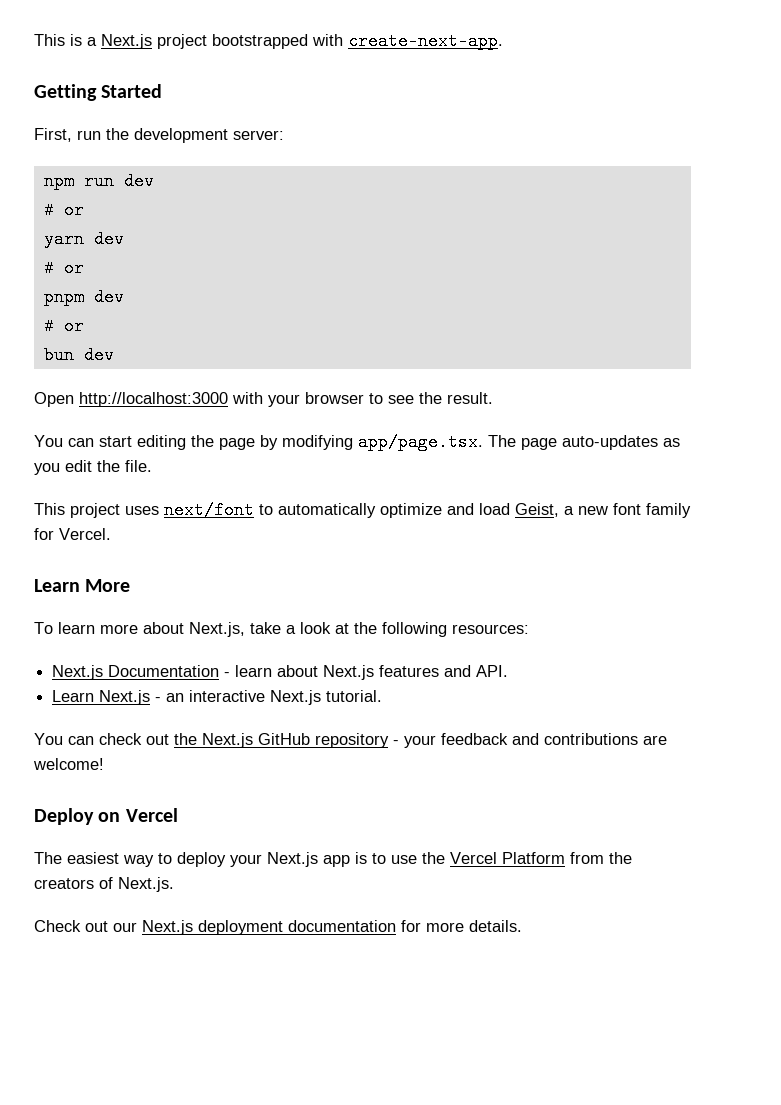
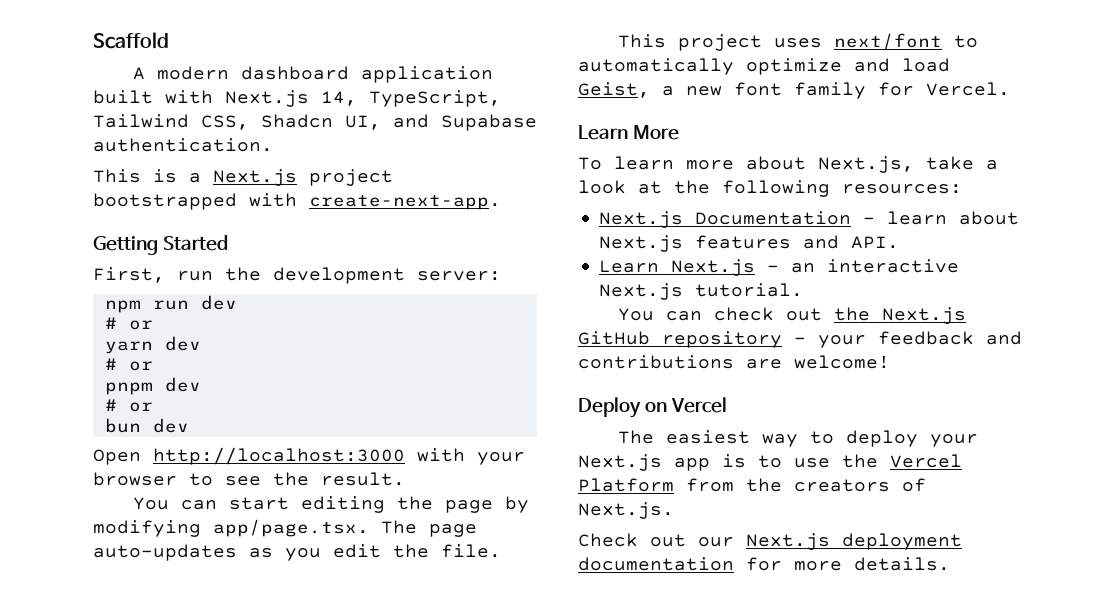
+ Scaffold
+ A modern dashboard application built with Next.js 14, TypeScript, Tailwind CSS, Shadcn UI, and Supabase authentication.

